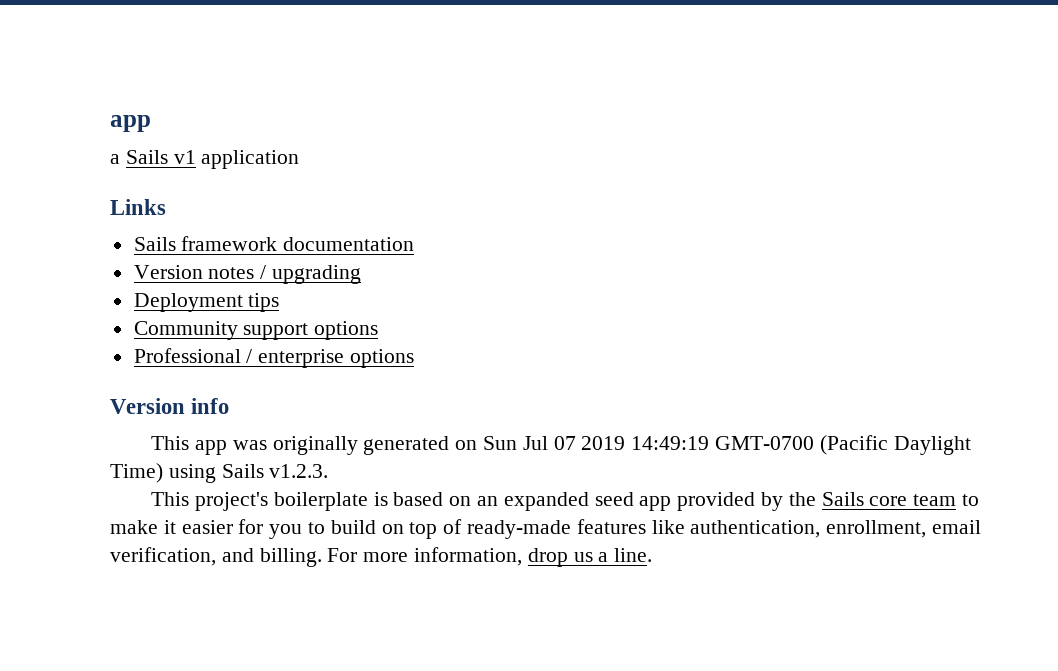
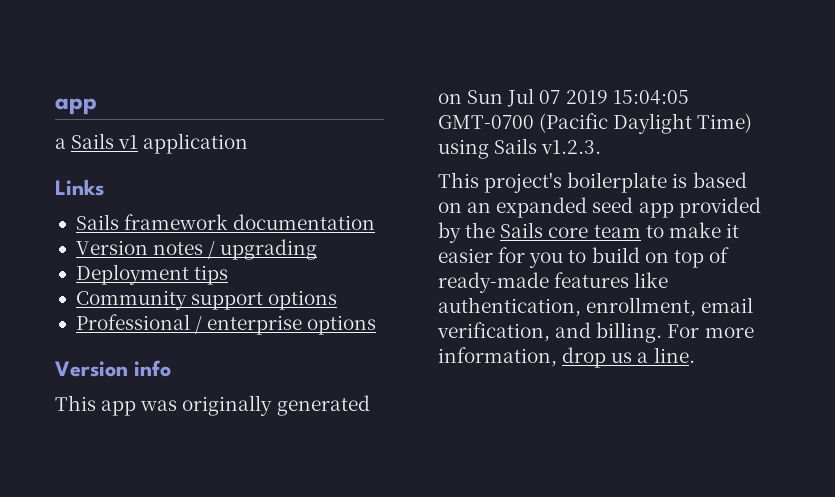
- This app was originally generated on Sun Jul 07 2019 14:49:19 GMT-0700 (Pacific Daylight Time) using Sails v1.2.3.
+ This app was originally generated on Sun Jul 07 2019 15:04:05 GMT-0700 (Pacific Daylight Time) using Sails v1.2.3.

